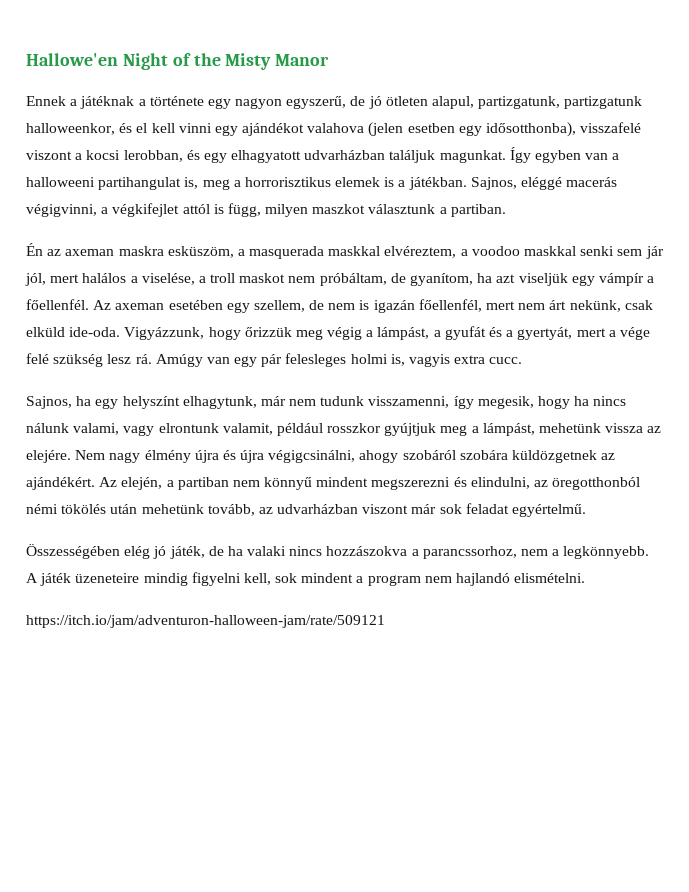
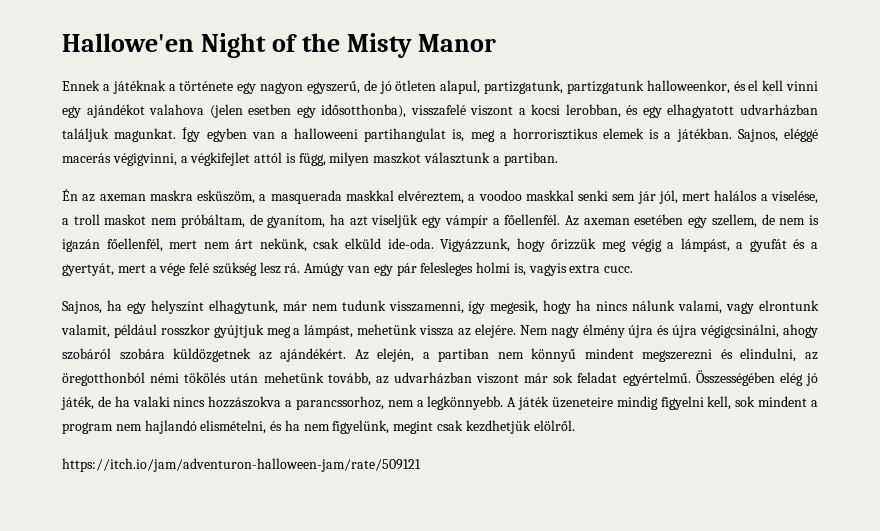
- Az elején, a partiban nem könnyű mindent megszerezni és elindulni, az öregotthonból némi tökölés után mehetünk tovább, az udvarházban viszont már sok feladat egyértelmű.
- Összességében elég jó játék, de ha valaki nincs hozzászokva a parancssorhoz, nem a legkönnyebb.
+ Az elején, a partiban nem könnyű mindent megszerezni és elindulni, az öregotthonból némi tökölés után mehetünk tovább, az udvarházban viszont már sok feladat egyértelmű. Összességében elég jó játék, de ha valaki nincs hozzászokva a parancssorhoz, nem a legkönnyebb.
- A játék üzeneteire mindig figyelni kell, sok mindent a program nem hajlandó elismételni.
+ A játék üzeneteire mindig figyelni kell, sok mindent a program nem hajlandó elismételni, és ha nem figyelünk, megint csak kezdhetjük elölről.

